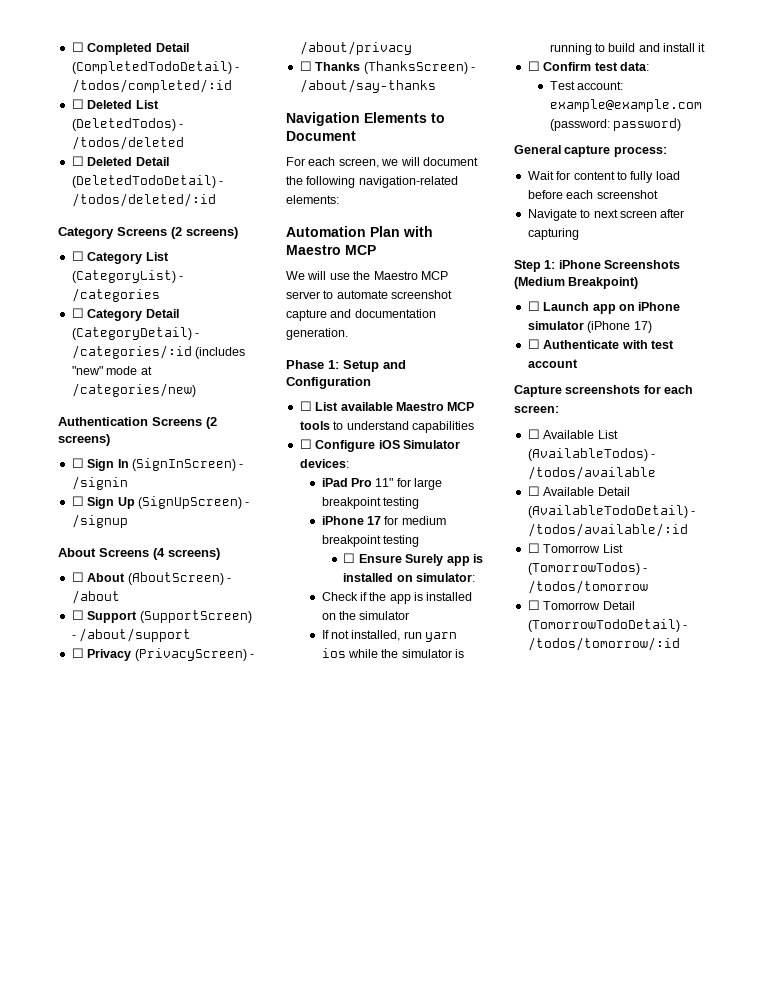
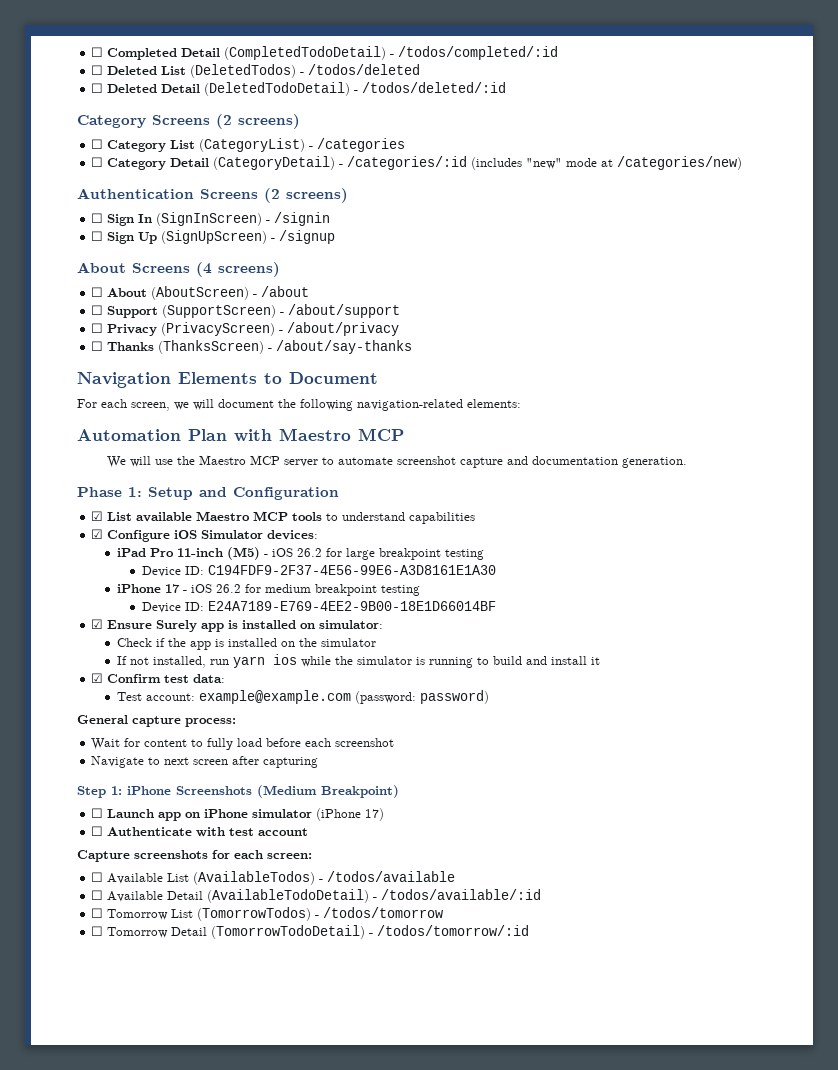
- ☐ List available Maestro MCP tools to understand capabilities
+ ☑ List available Maestro MCP tools to understand capabilities
- ☐ Configure iOS Simulator devices:
+ ☑ Configure iOS Simulator devices:
- iPad Pro 11" for large breakpoint testing
+ iPad Pro 11-inch (M5) - iOS 26.2 for large breakpoint testing
+ Device ID: C194FDF9-2F37-4E56-99E6-A3D8161E1A30
- iPhone 17 for medium breakpoint testing
+ iPhone 17 - iOS 26.2 for medium breakpoint testing
- ☐ Ensure Surely app is installed on simulator:
+ Device ID: E24A7189-E769-4EE2-9B00-18E1D66014BF
+ ☑ Ensure Surely app is installed on simulator:
- ☐ Confirm test data:
+ ☑ Confirm test data:

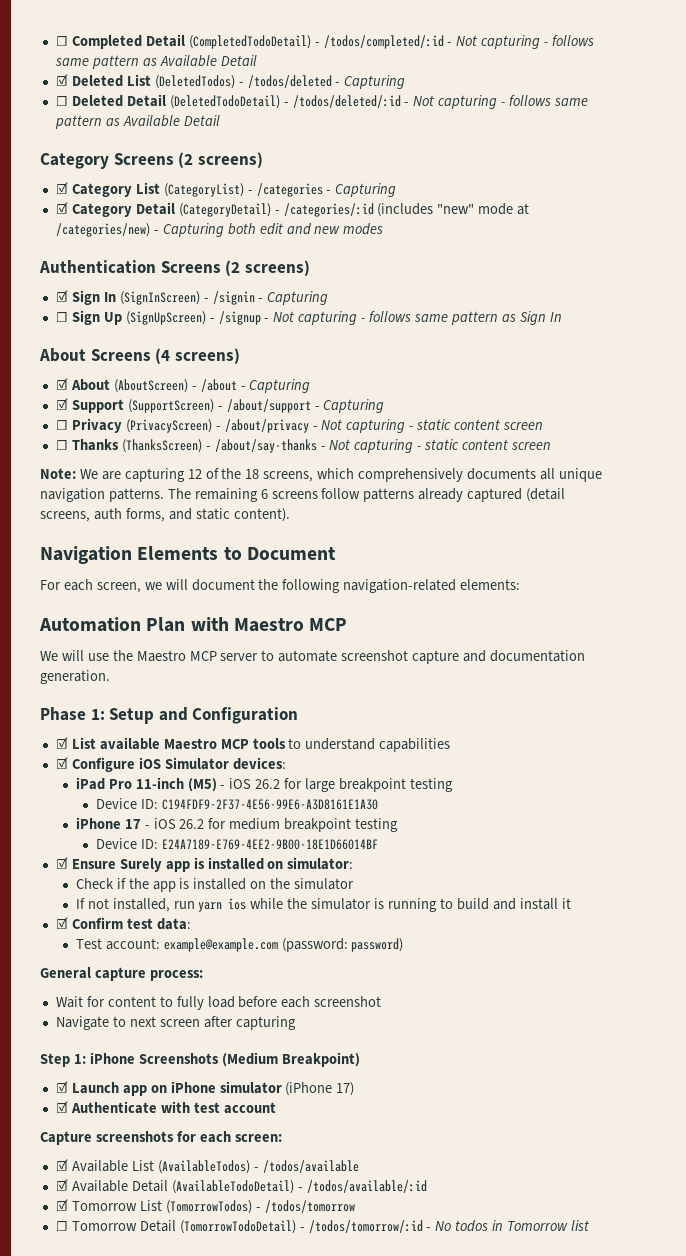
- ☐ Completed Detail (CompletedTodoDetail) - /todos/completed/:id
- ☐ Deleted List (DeletedTodos) - /todos/deleted
+ ☐ Completed Detail (CompletedTodoDetail) - /todos/completed/:id - Not capturing - follows same pattern as Available Detail
+ ☑ Deleted List (DeletedTodos) - /todos/deleted - Capturing
- ☐ Deleted Detail (DeletedTodoDetail) - /todos/deleted/:id
+ ☐ Deleted Detail (DeletedTodoDetail) - /todos/deleted/:id - Not capturing - follows same pattern as Available Detail
- ☐ Category List (CategoryList) - /categories
- ☐ Category Detail (CategoryDetail) - /categories/:id (includes "new" mode at /categories/new)
+ ☑ Category List (CategoryList) - /categories - Capturing
+ ☑ Category Detail (CategoryDetail) - /categories/:id (includes "new" mode at /categories/new) - Capturing both edit and new modes
- ☐ Sign In (SignInScreen) - /signin
+ ☑ Sign In (SignInScreen) - /signin - Capturing
- ☐ Sign Up (SignUpScreen) - /signup
+ ☐ Sign Up (SignUpScreen) - /signup - Not capturing - follows same pattern as Sign In
- ☐ About (AboutScreen) - /about
- ☐ Support (SupportScreen) - /about/support
+ ☑ About (AboutScreen) - /about - Capturing
+ ☑ Support (SupportScreen) - /about/support - Capturing
- ☐ Privacy (PrivacyScreen) - /about/privacy
+ ☐ Privacy (PrivacyScreen) - /about/privacy - Not capturing - static content screen
- ☐ Thanks (ThanksScreen) - /about/say-thanks
+ ☐ Thanks (ThanksScreen) - /about/say-thanks - Not capturing - static content screen
+ Note: We are capturing 12 of the 18 screens, which comprehensively documents all unique navigation patterns. The remaining 6 screens follow patterns already captured (detail screens, auth forms, and static content).
- ☐ Launch app on iPhone simulator (iPhone 17)
+ ☑ Launch app on iPhone simulator (iPhone 17)
- ☐ Authenticate with test account
+ ☑ Authenticate with test account
- ☐ Available List (AvailableTodos) - /todos/available
+ ☑ Available List (AvailableTodos) - /todos/available
- ☐ Available Detail (AvailableTodoDetail) - /todos/available/:id
+ ☑ Available Detail (AvailableTodoDetail) - /todos/available/:id
- ☐ Tomorrow List (TomorrowTodos) - /todos/tomorrow
+ ☑ Tomorrow List (TomorrowTodos) - /todos/tomorrow
- ☐ Tomorrow Detail (TomorrowTodoDetail) - /todos/tomorrow/:id
+ ☐ Tomorrow Detail (TomorrowTodoDetail) - /todos/tomorrow/:id - No todos in Tomorrow list

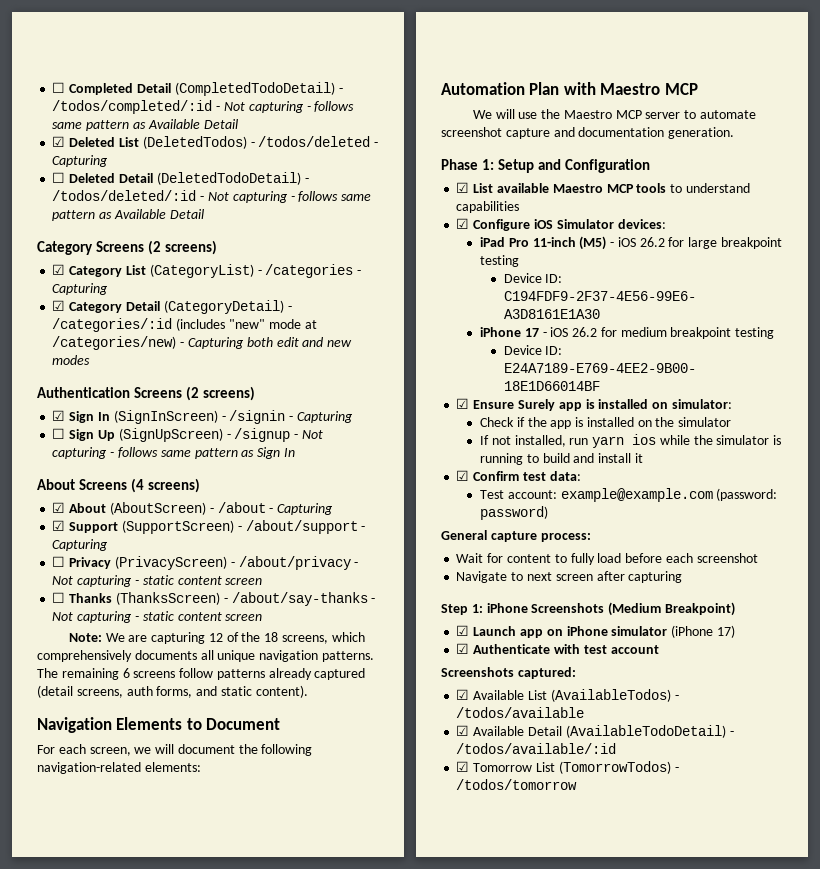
- Capture screenshots for each screen:
+ Screenshots captured:
- ☐ Tomorrow Detail (TomorrowTodoDetail) - /todos/tomorrow/:id - No todos in Tomorrow list

